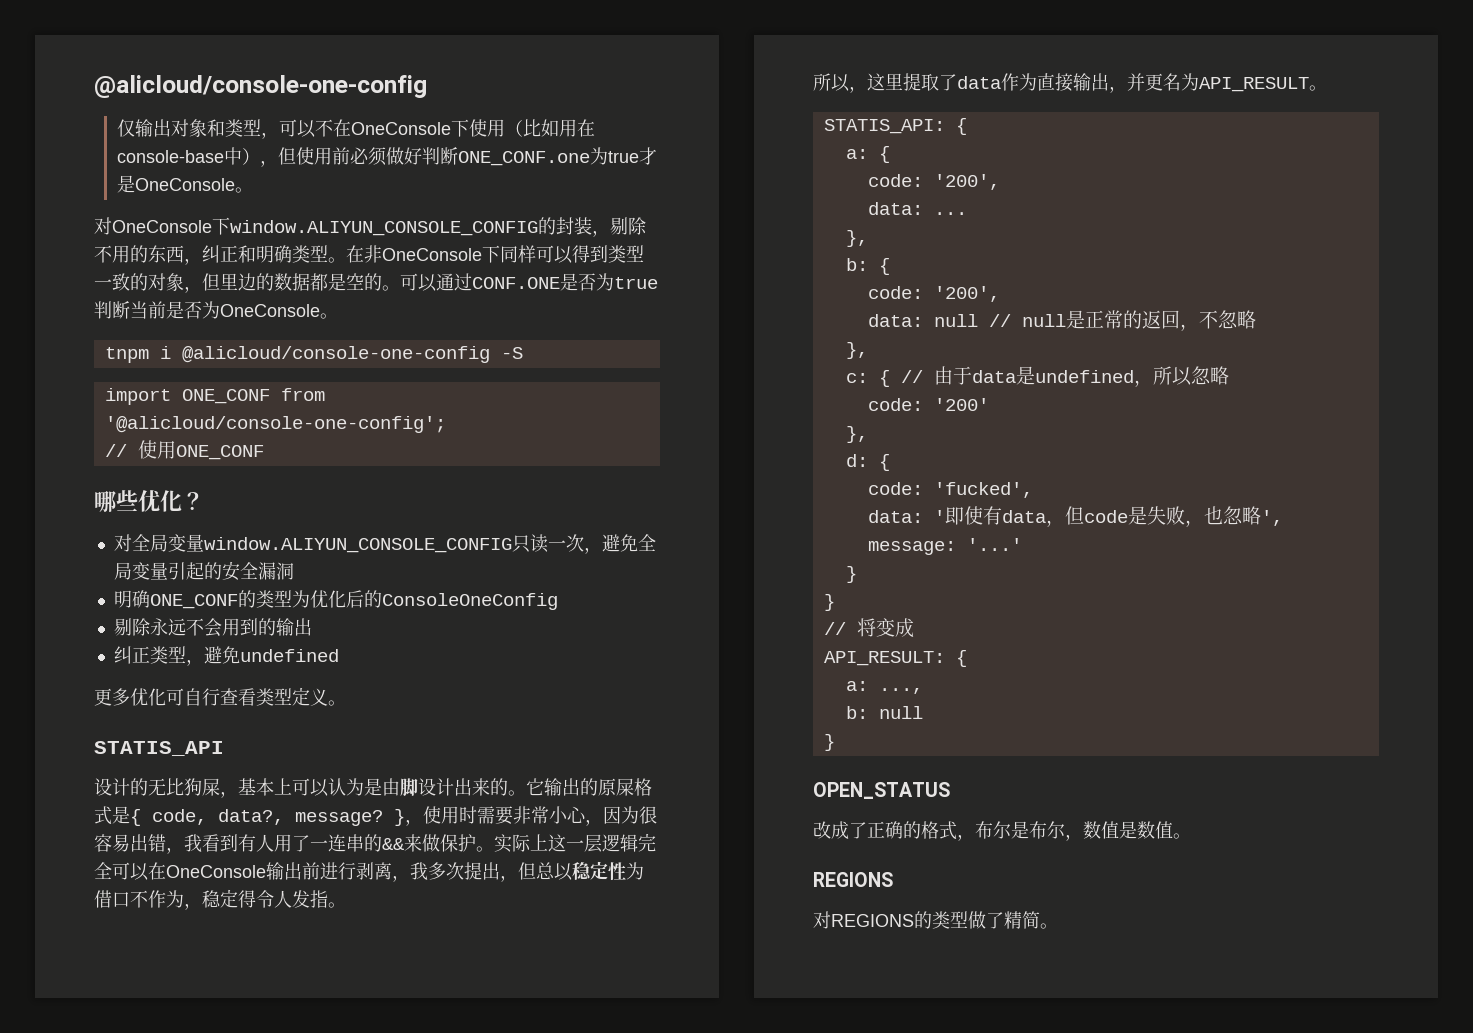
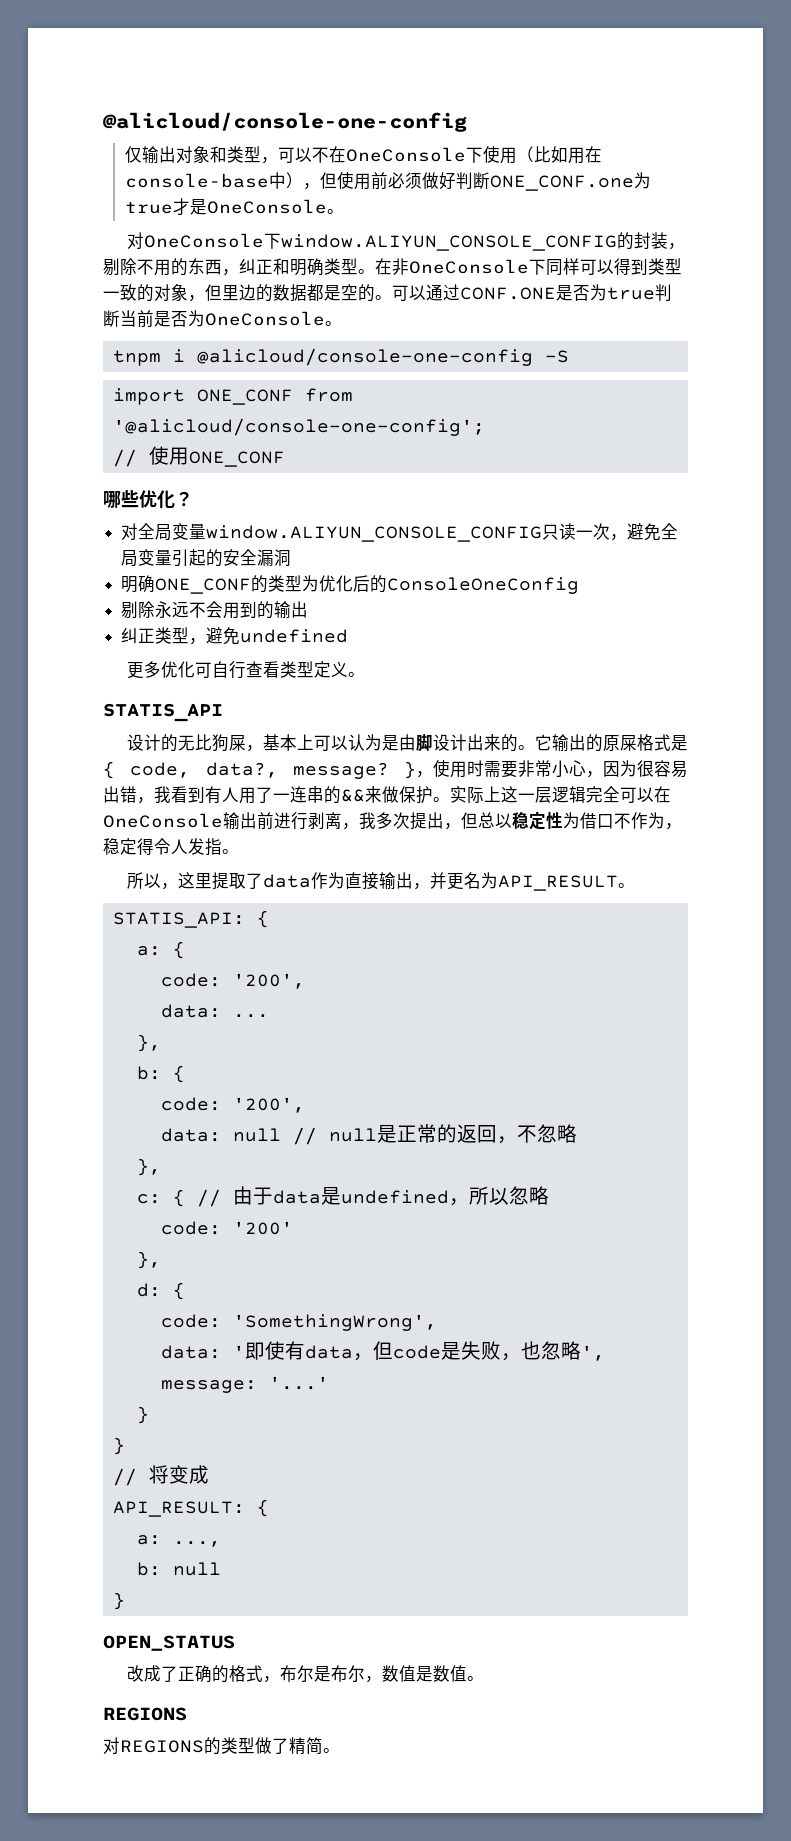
- code: 'fucked',
+ code: 'SomethingWrong',

